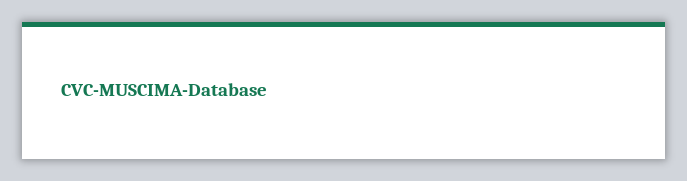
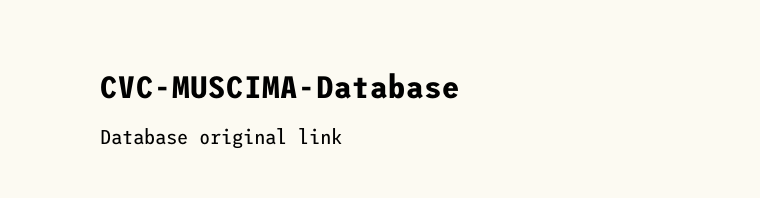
+ Database original link

